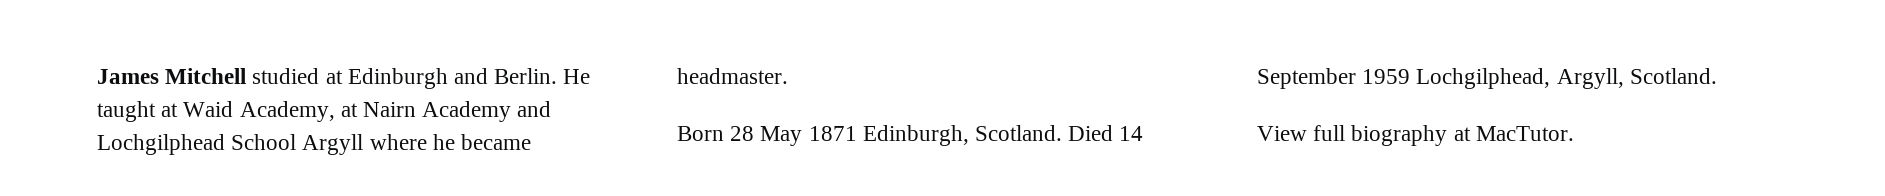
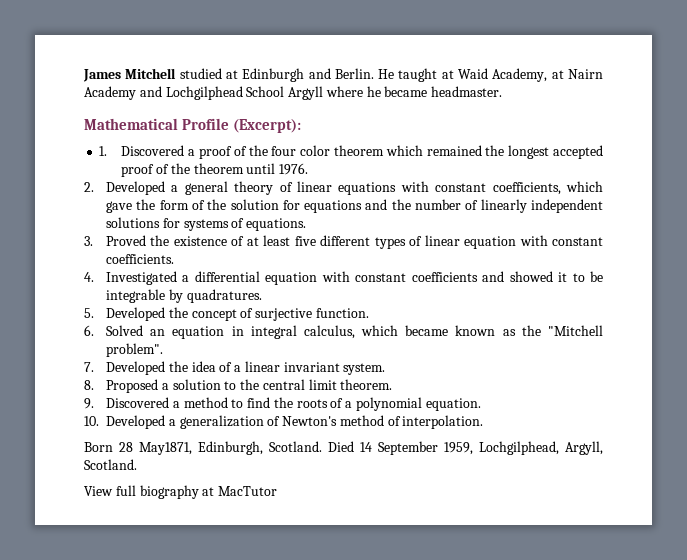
+ Mathematical Profile (Excerpt):
+ 1. Discovered a proof of the four color theorem which remained the longest accepted proof of the theorem until 1976.
+ 2. Developed a general theory of linear equations with constant coefficients, which gave the form of the solution for equations and the number of linearly independent solutions for systems of equations.
+ 3. Proved the existence of at least five different types of linear equation with constant coefficients.
+ 4. Investigated a differential equation with constant coefficients and showed it to be integrable by quadratures.
+ 5. Developed the concept of surjective function.
+ 6. Solved an equation in integral calculus, which became known as the "Mitchell problem".
+ 7. Developed the idea of a linear invariant system.
+ 8. Proposed a solution to the central limit theorem.
+ 9. Discovered a method to find the roots of a polynomial equation.
+ 10. Developed a generalization of Newton's method of interpolation.
- Born 28 May 1871 Edinburgh, Scotland.
+ Born 28 May1871, Edinburgh, Scotland.
- Died 14 September 1959 Lochgilphead, Argyll, Scotland.
+ Died 14 September 1959, Lochgilphead, Argyll, Scotland.
- View full biography at MacTutor.
+ View full biography at MacTutor

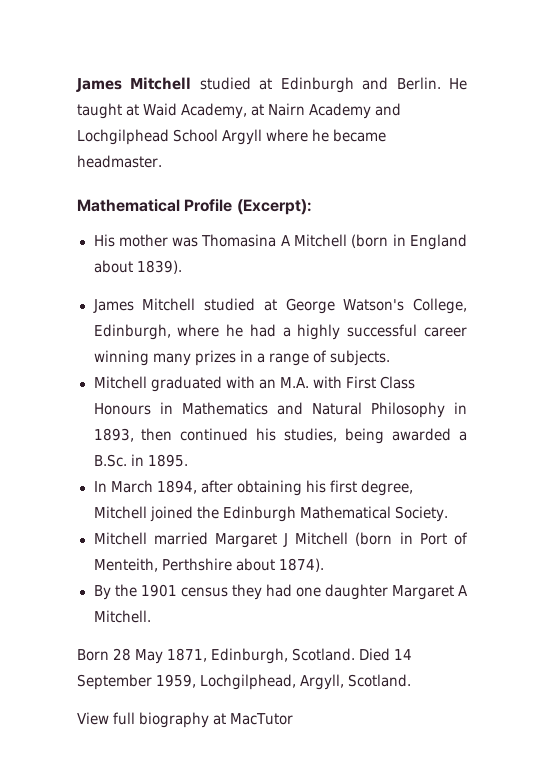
- 1. Discovered a proof of the four color theorem which remained the longest accepted proof of the theorem until 1976.
- 2. Developed a general theory of linear equations with constant coefficients, which gave the form of the solution for equations and the number of linearly independent solutions for systems of equations.
- 3. Proved the existence of at least five different types of linear equation with constant coefficients.
- 4. Investigated a differential equation with constant coefficients and showed it to be integrable by quadratures.
- 5. Developed the concept of surjective function.
- 6. Solved an equation in integral calculus, which became known as the "Mitchell problem".
- 7. Developed the idea of a linear invariant system.
- 8. Proposed a solution to the central limit theorem.
- 9. Discovered a method to find the roots of a polynomial equation.
- 10. Developed a generalization of Newton's method of interpolation.
+ His mother was Thomasina A Mitchell (born in England about 1839).
+ James Mitchell studied at George Watson's College, Edinburgh, where he had a highly successful career winning many prizes in a range of subjects.
+ Mitchell graduated with an M.A. with First Class Honours in Mathematics and Natural Philosophy in 1893, then continued his studies, being awarded a B.Sc. in 1895.
+ In March 1894, after obtaining his first degree, Mitchell joined the Edinburgh Mathematical Society.
+ Mitchell married Margaret J Mitchell (born in Port of Menteith, Perthshire about 1874).
+ By the 1901 census they had one daughter Margaret A Mitchell.
- Born 28 May1871, Edinburgh, Scotland.
+ Born 28 May 1871, Edinburgh, Scotland.

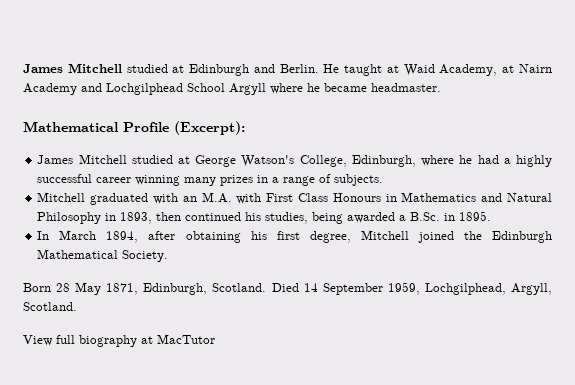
- His mother was Thomasina A Mitchell (born in England about 1839).
- Mitchell married Margaret J Mitchell (born in Port of Menteith, Perthshire about 1874).
- By the 1901 census they had one daughter Margaret A Mitchell.

